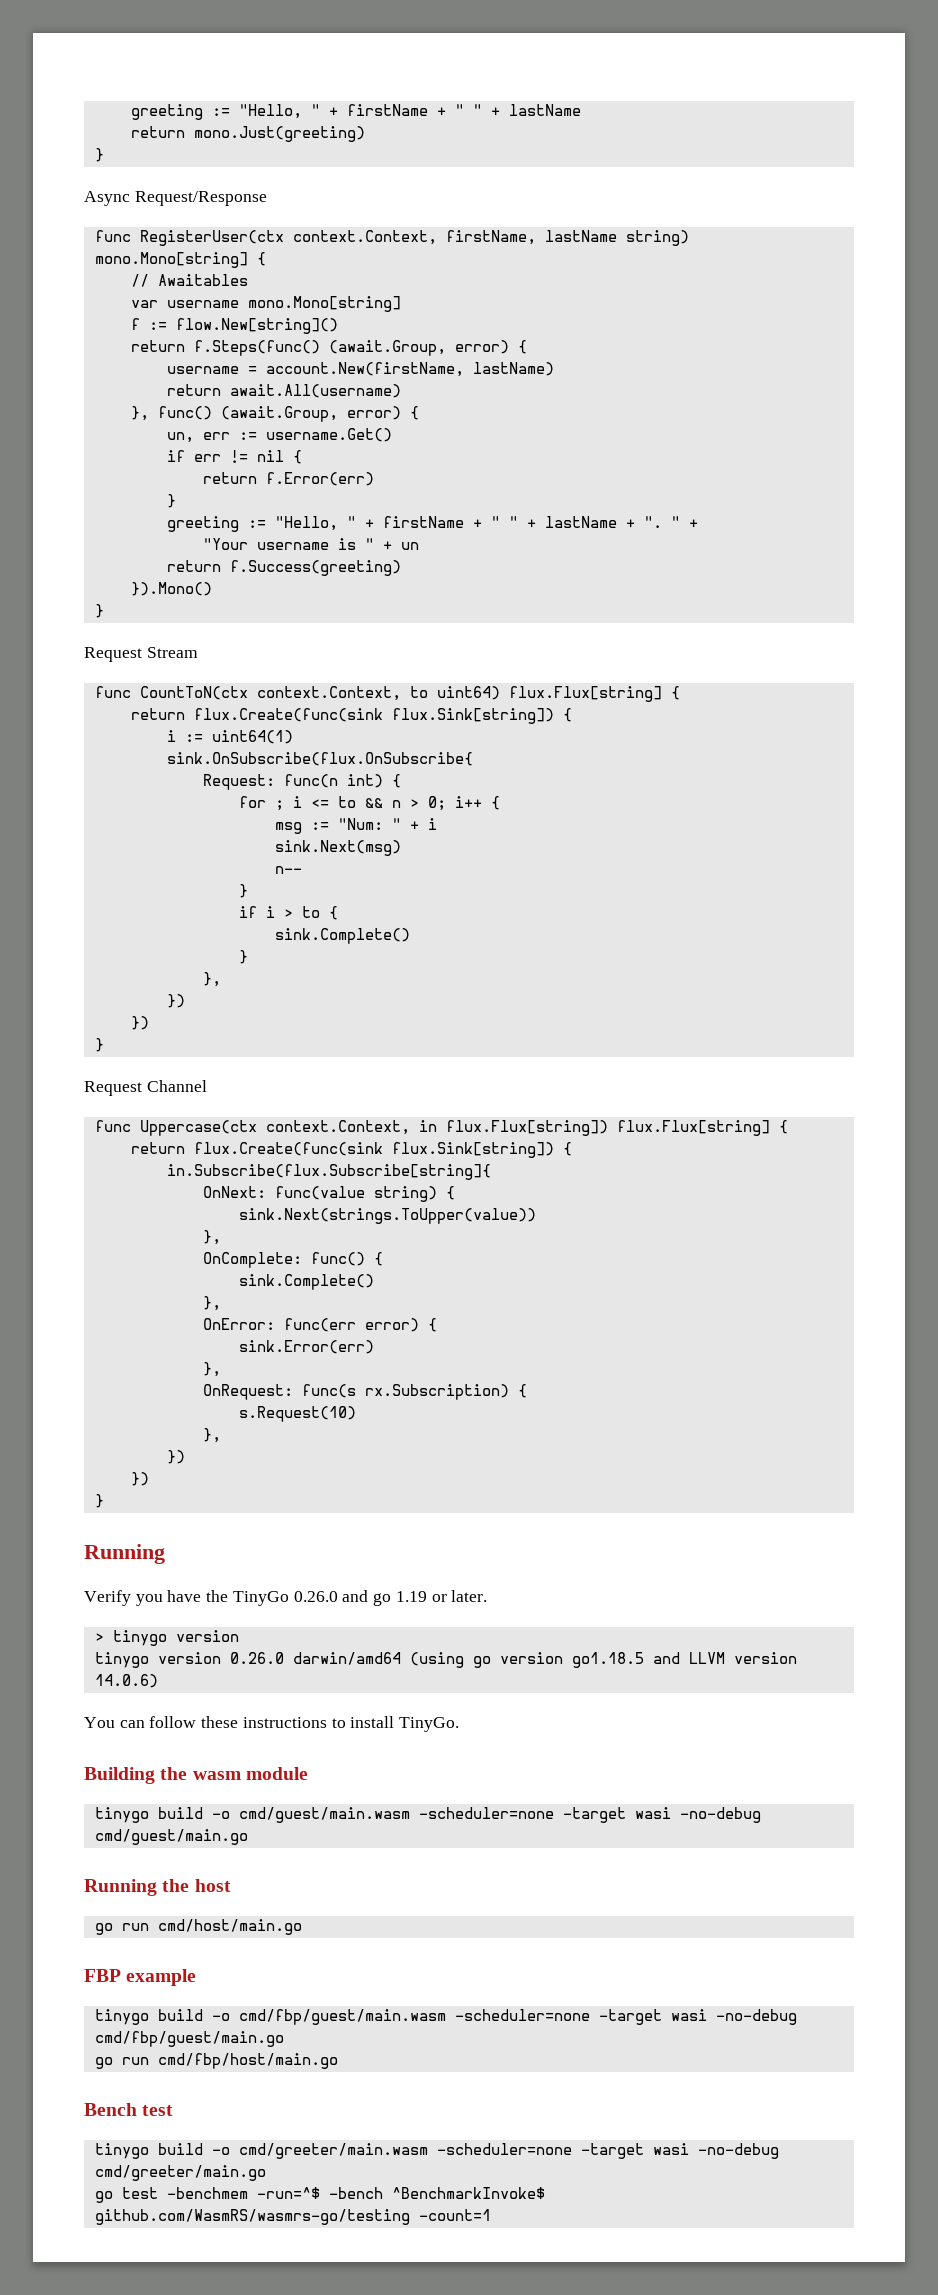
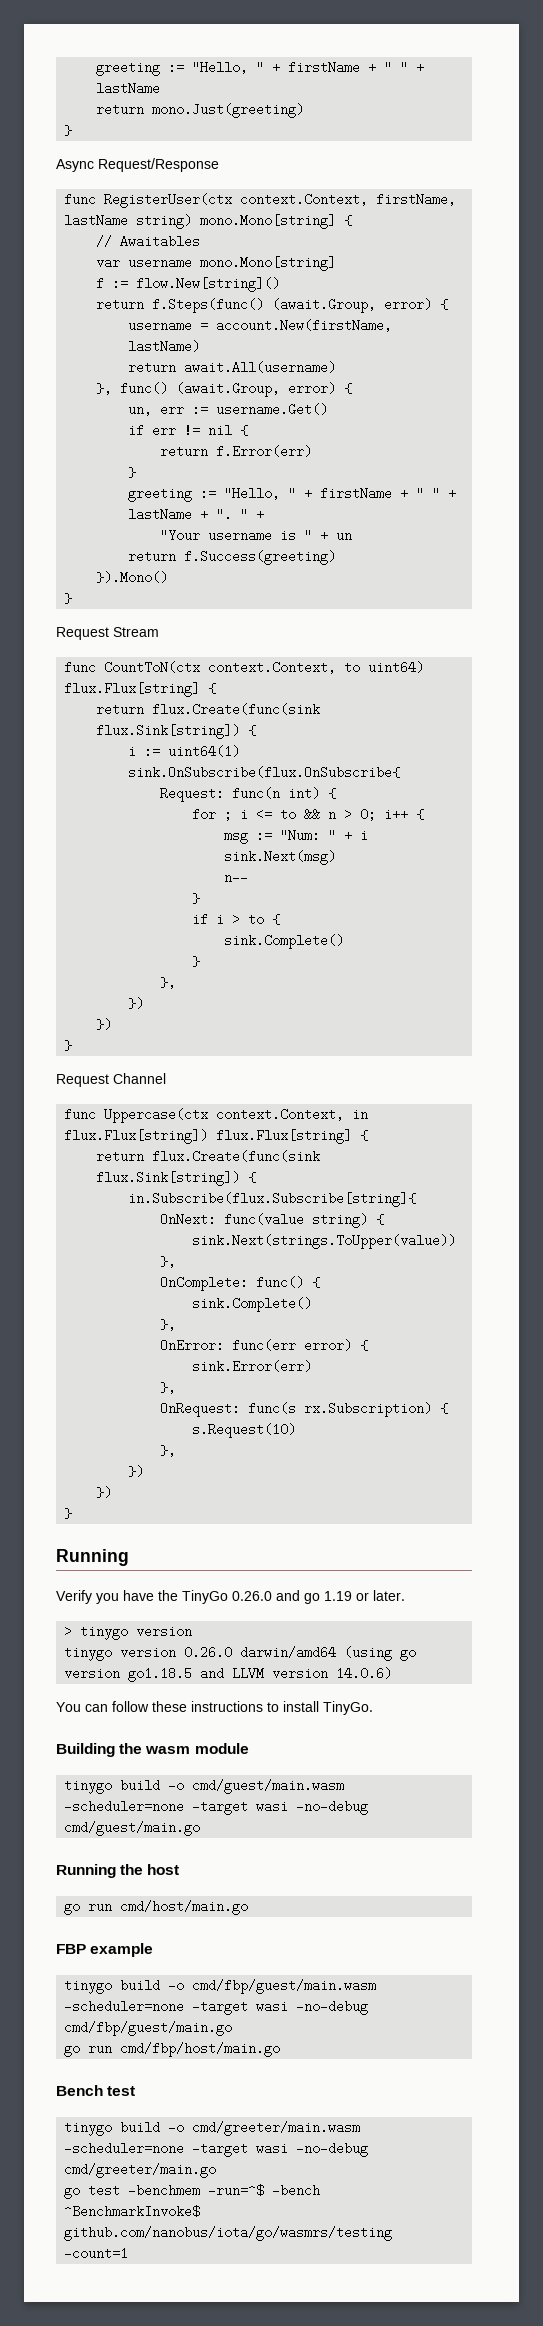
- go test -benchmem -run=^$ -bench ^BenchmarkInvoke$ github.com/WasmRS/wasmrs-go/testing -count=1
+ go test -benchmem -run=^$ -bench ^BenchmarkInvoke$ github.com/nanobus/iota/go/wasmrs/testing -count=1

